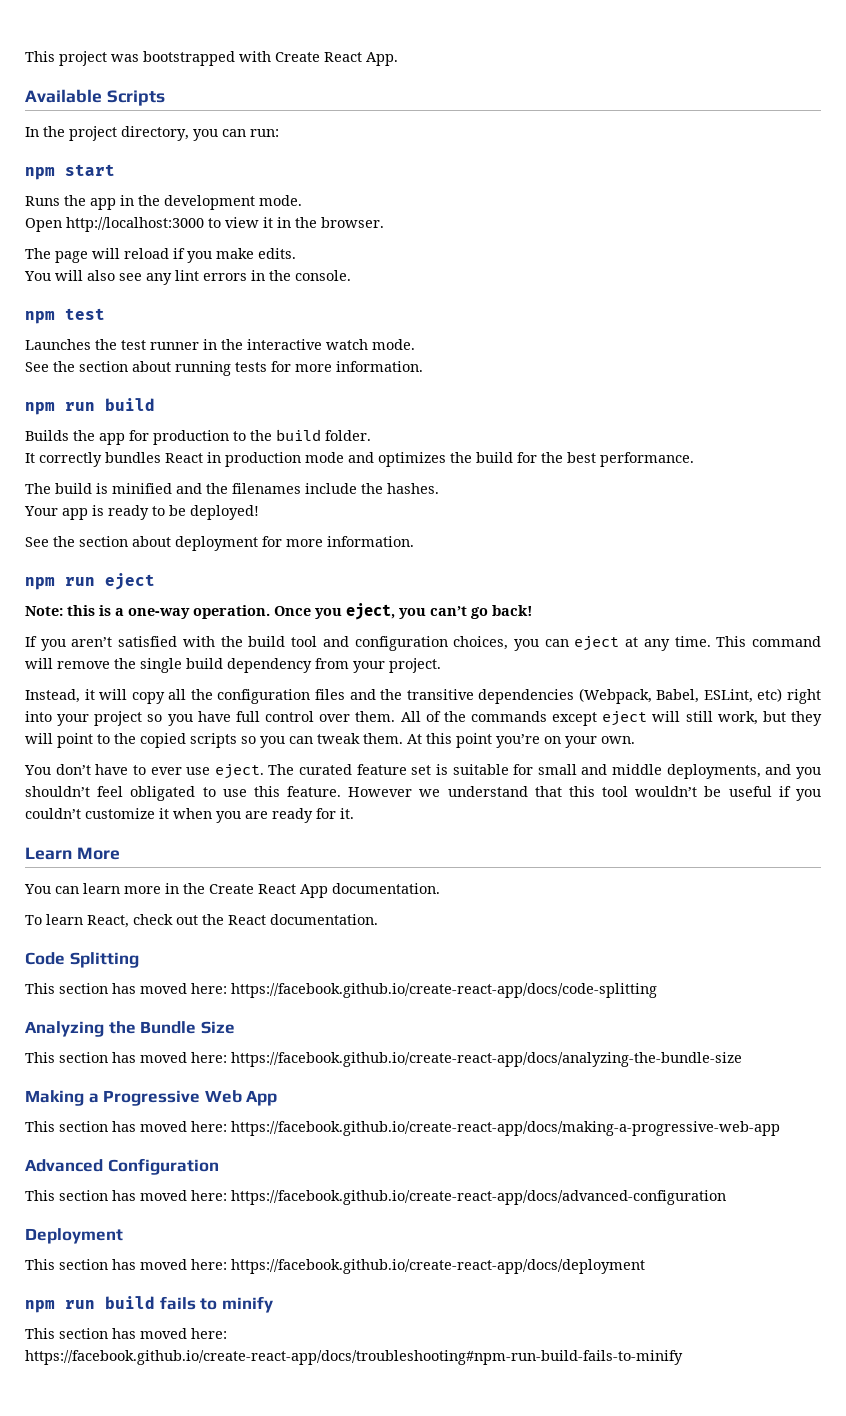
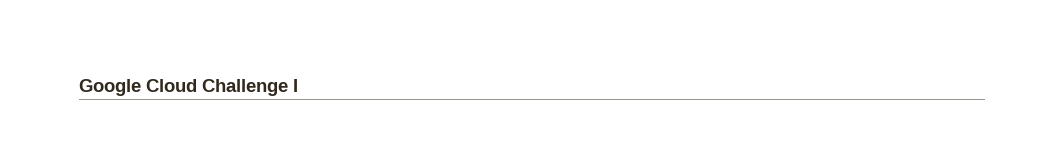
- This project was bootstrapped with Create React App.
- Available Scripts
- In the project directory, you can run:
- npm start
- Runs the app in the development mode.
- Open http://localhost:3000 to view it in the browser.
- The page will reload if you make edits.
- You will also see any lint errors in the console.
- npm test
- Launches the test runner in the interactive watch mode.
- See the section about running tests for more information.
- npm run build
- Builds the app for production to the build folder.
- It correctly bundles React in production mode and optimizes the build for the best performance.
- The build is minified and the filenames include the hashes.
- Your app is ready to be deployed!
- See the section about deployment for more information.
- npm run eject
- Note: this is a one-way operation. Once you eject, you can’t go back!
- If you aren’t satisfied with the build tool and configuration choices, you can eject at any time. This command will remove the single build dependency from your project.
- Instead, it will copy all the configuration files and the transitive dependencies (Webpack, Babel, ESLint, etc) right into your project so you have full control over them. All of the commands except eject will still work, but they will point to the copied scripts so you can tweak them. At this point you’re on your own.
- You don’t have to ever use eject. The curated feature set is suitable for small and middle deployments, and you shouldn’t feel obligated to use this feature. However we understand that this tool wouldn’t be useful if you couldn’t customize it when you are ready for it.
- Learn More
- You can learn more in the Create React App documentation.
- To learn React, check out the React documentation.
- Code Splitting
- This section has moved here: https://facebook.github.io/create-react-app/docs/code-splitting
- Analyzing the Bundle Size
- This section has moved here: https://facebook.github.io/create-react-app/docs/analyzing-the-bundle-size
- Making a Progressive Web App
- This section has moved here: https://facebook.github.io/create-react-app/docs/making-a-progressive-web-app
- Advanced Configuration
- This section has moved here: https://facebook.github.io/create-react-app/docs/advanced-configuration
- Deployment
- This section has moved here: https://facebook.github.io/create-react-app/docs/deployment
- npm run build fails to minify
- This section has moved here: https://facebook.github.io/create-react-app/docs/troubleshooting#npm-run-build-fails-to-minify
+ Google Cloud Challenge I

